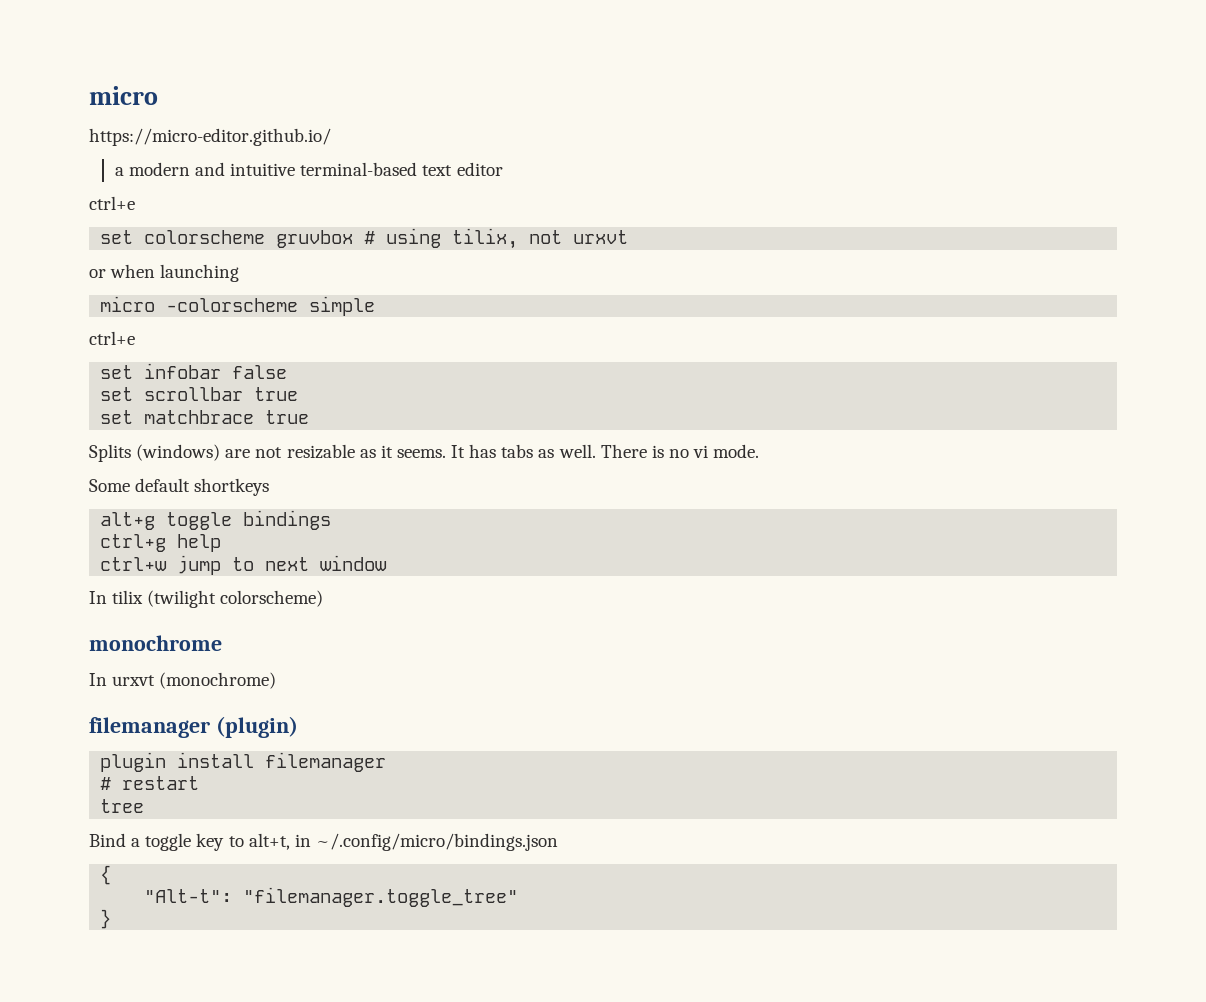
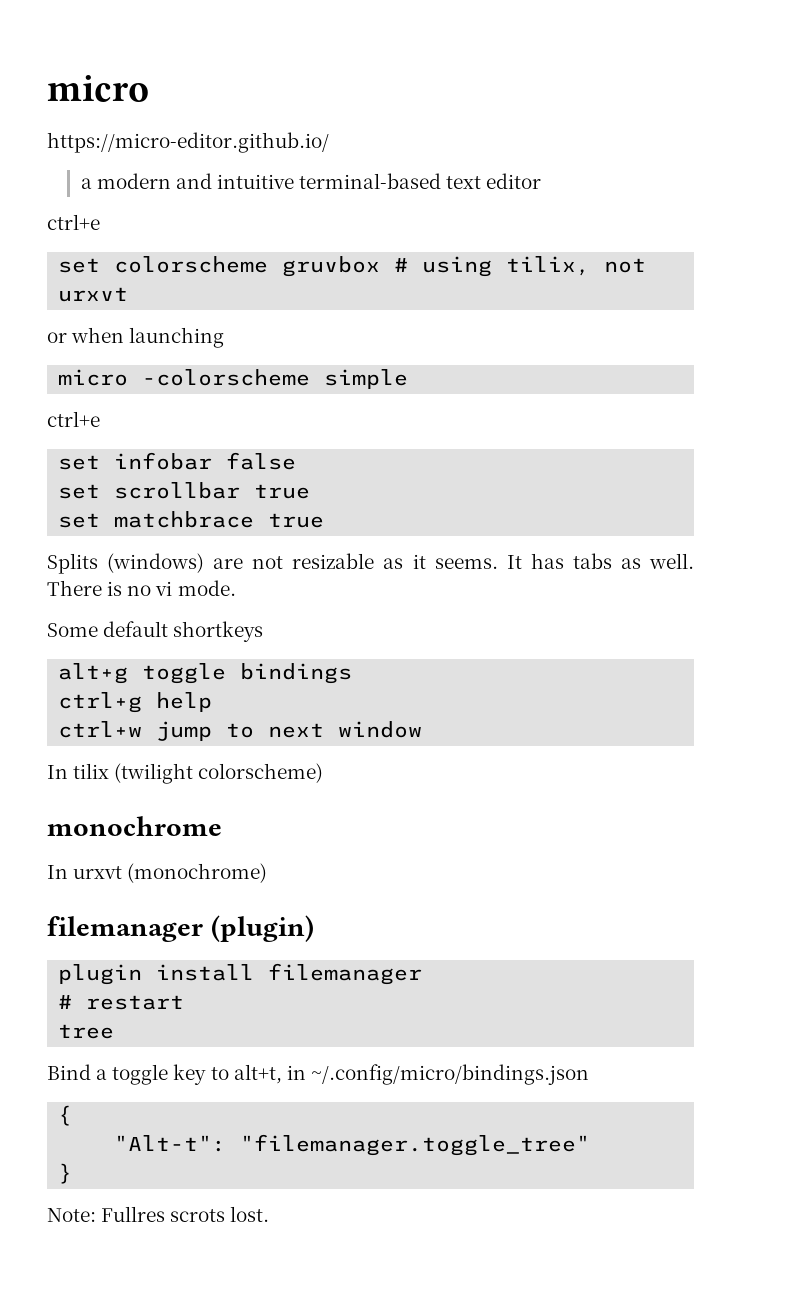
+ Note: Fullres scrots lost.

